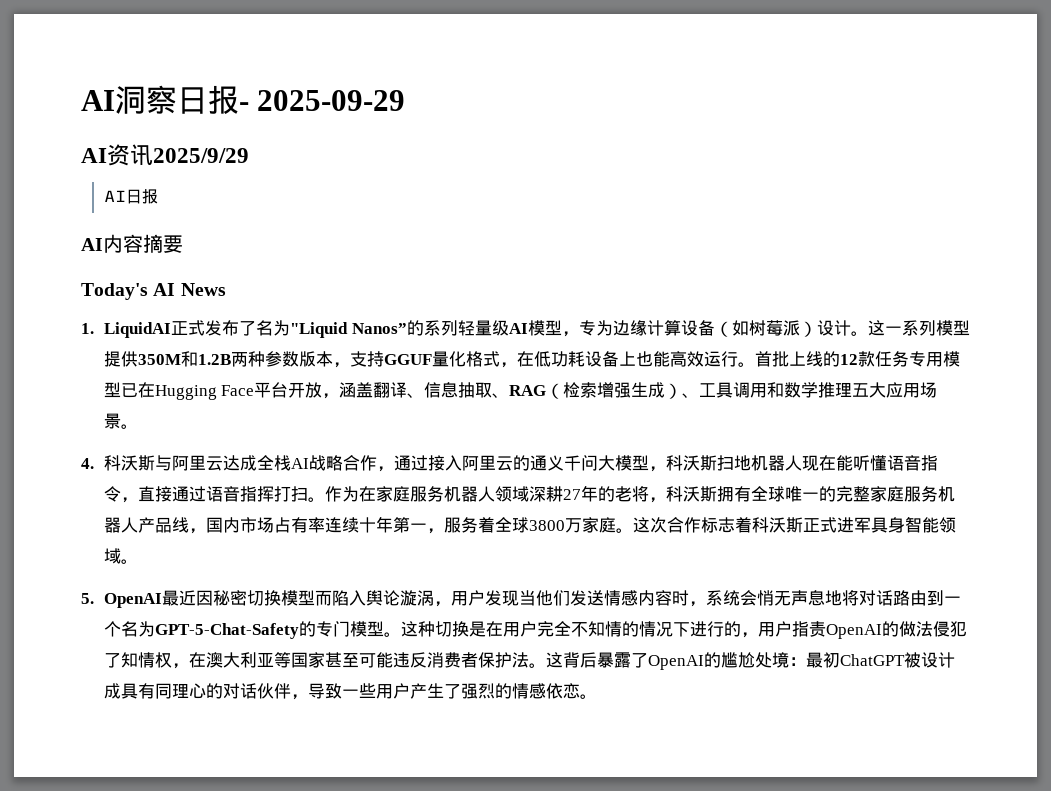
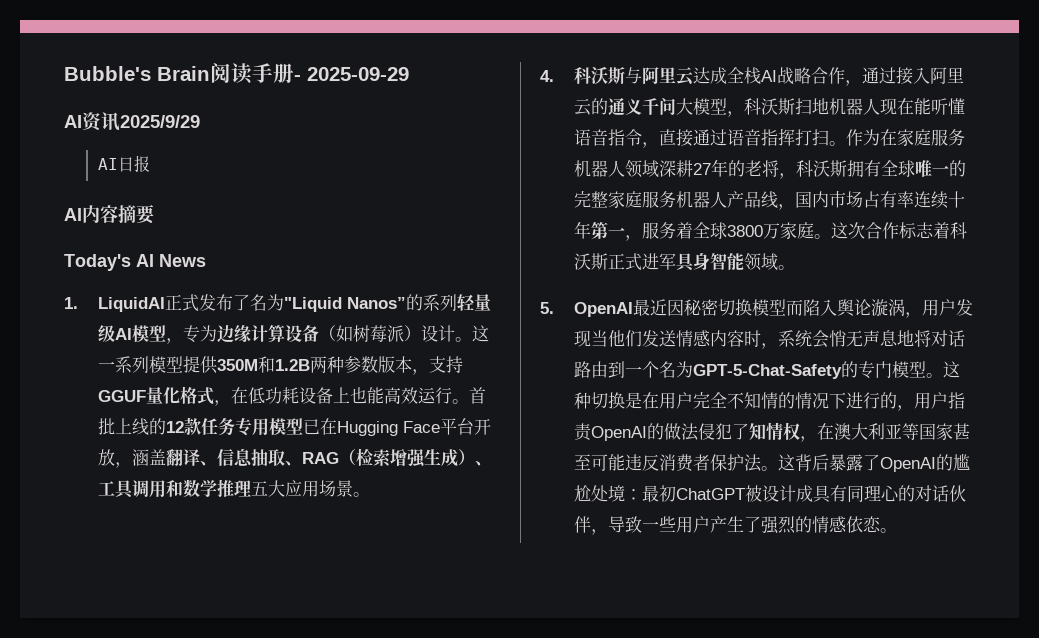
- AI洞察日报- 2025-09-29
+ Bubble's Brain阅读手册- 2025-09-29

